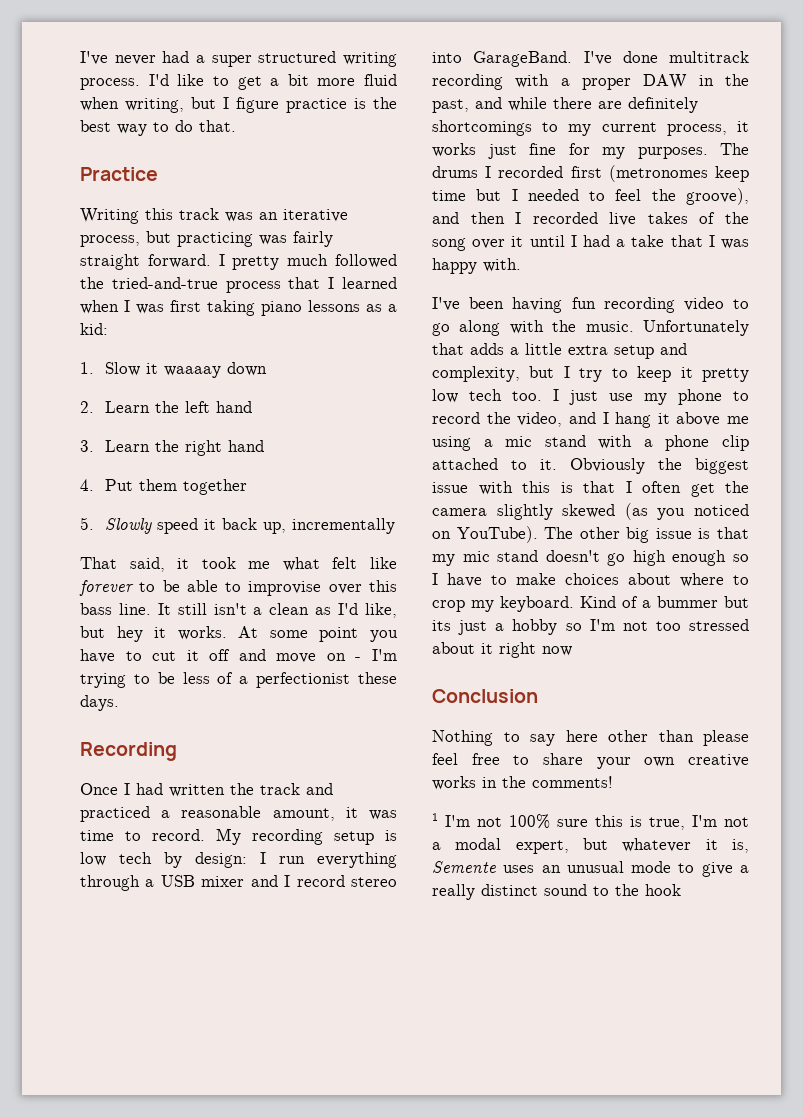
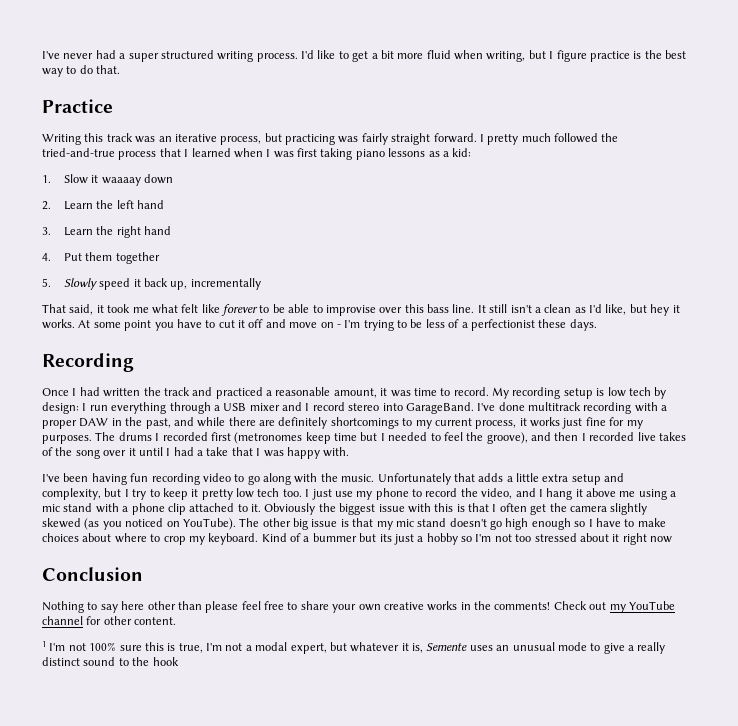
+ Check out my YouTube channel for other content.

